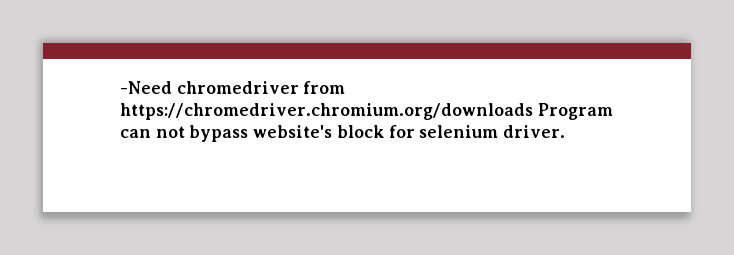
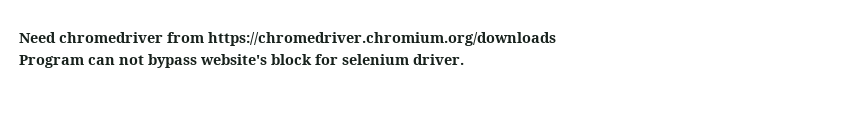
- -Need chromedriver from https://chromedriver.chromium.org/downloads Program can not bypass website's block for selenium driver.
+ Need chromedriver from https://chromedriver.chromium.org/downloads
+ Program can not bypass website's block for selenium driver.

